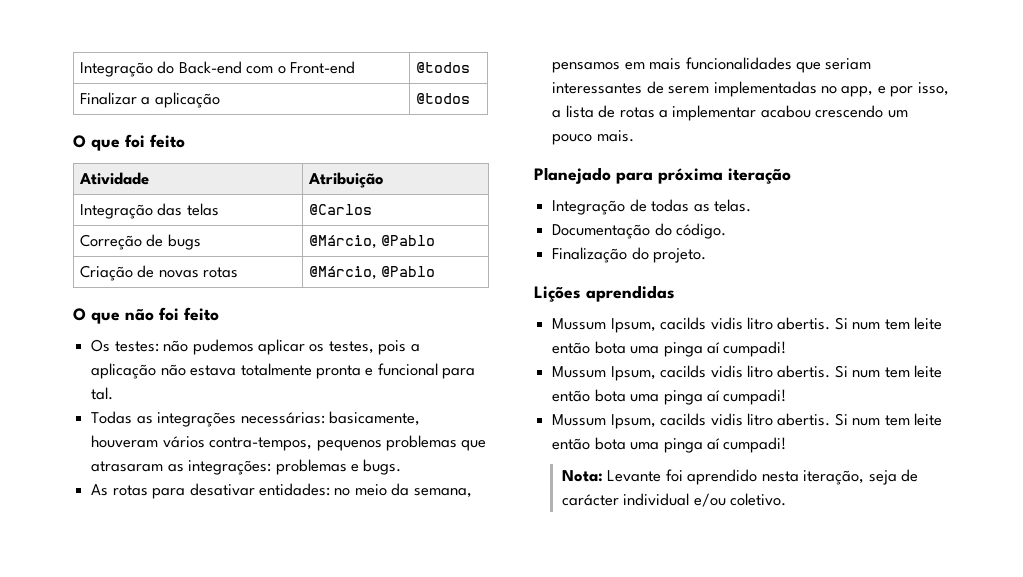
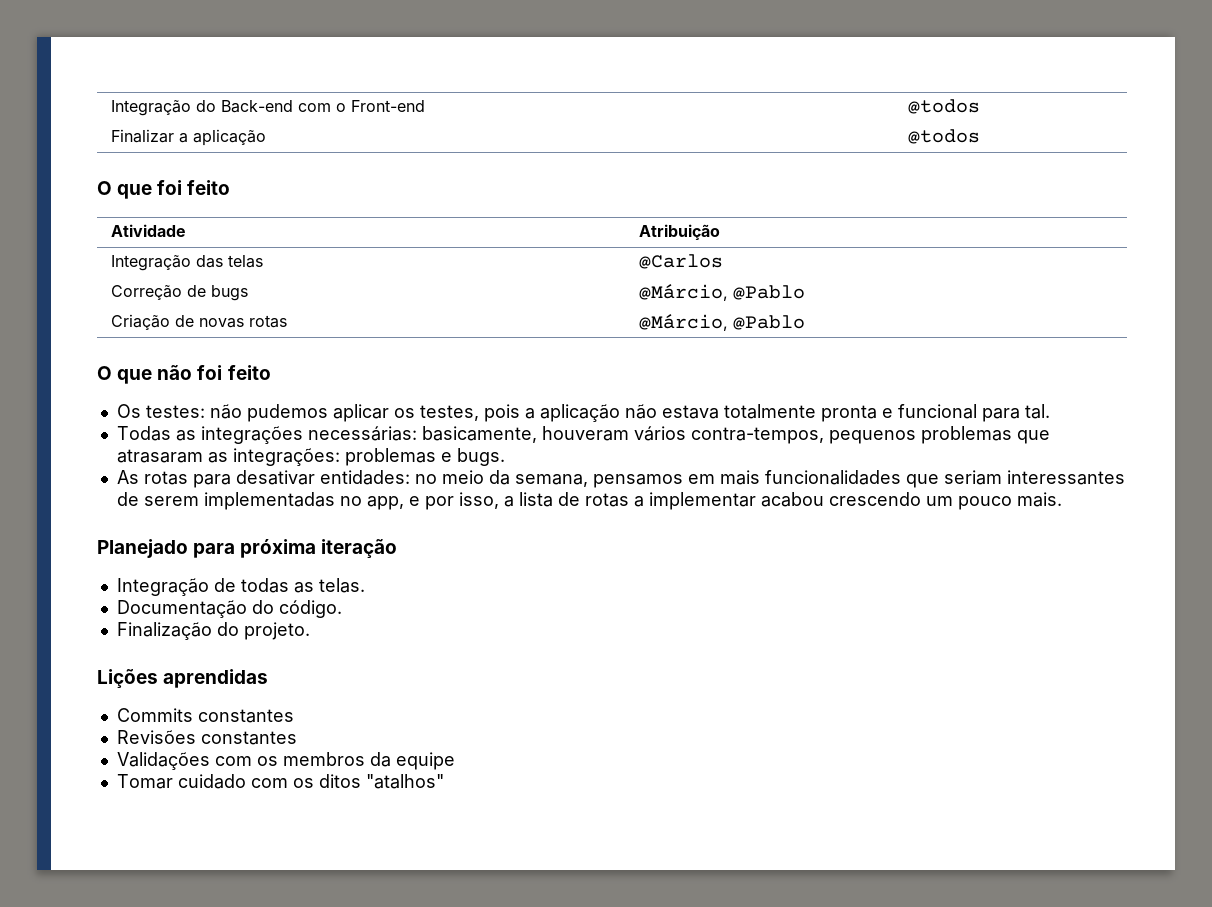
  Lições aprendidas
- Mussum Ipsum, cacilds vidis litro abertis. Si num tem leite então bota uma pinga aí cumpadi!
- Mussum Ipsum, cacilds vidis litro abertis. Si num tem leite então bota uma pinga aí cumpadi!
- Mussum Ipsum, cacilds vidis litro abertis. Si num tem leite então bota uma pinga aí cumpadi!
- Nota: Levante foi aprendido nesta iteração, seja de carácter individual e/ou coletivo.
+ Commits constantes
+ Revisões constantes
+ Validações com os membros da equipe
+ Tomar cuidado com os ditos "atalhos"

